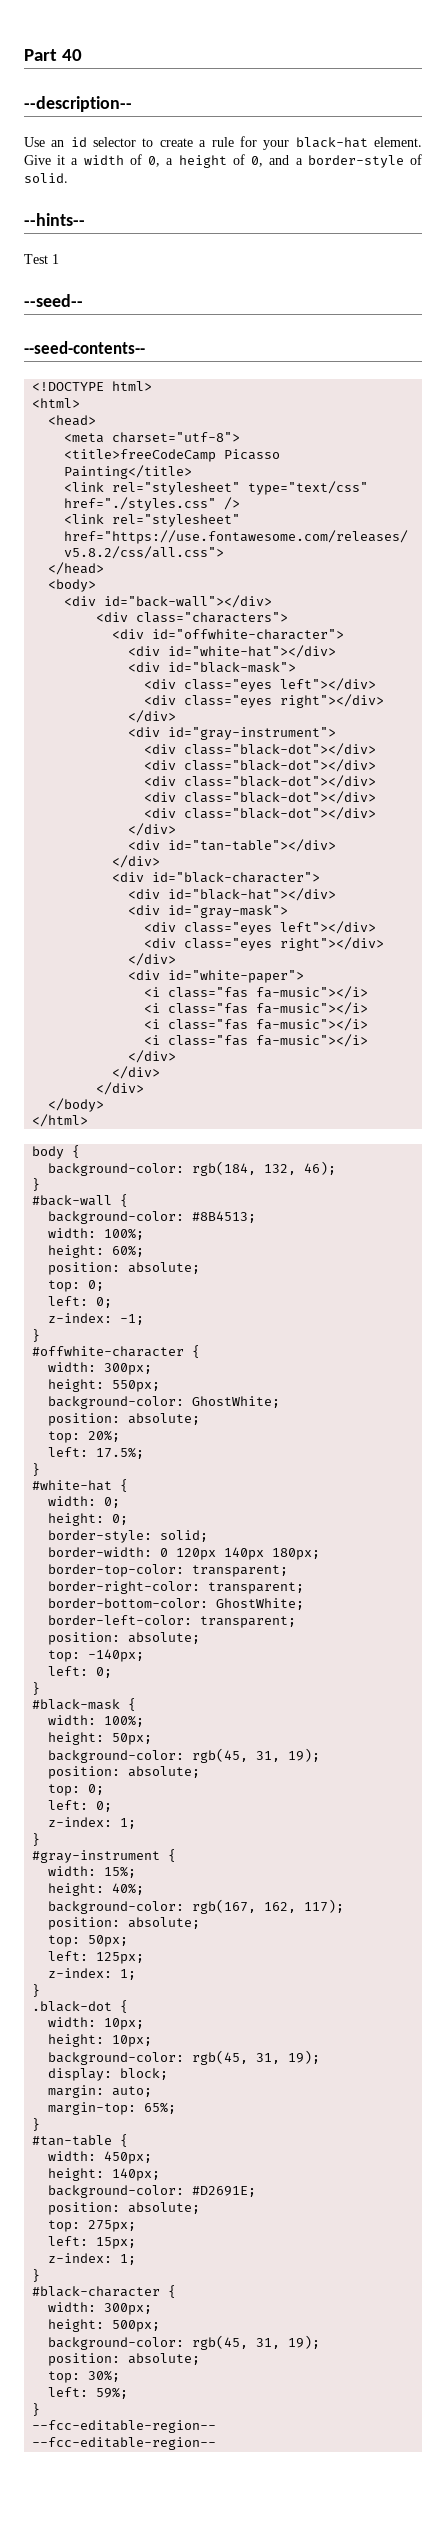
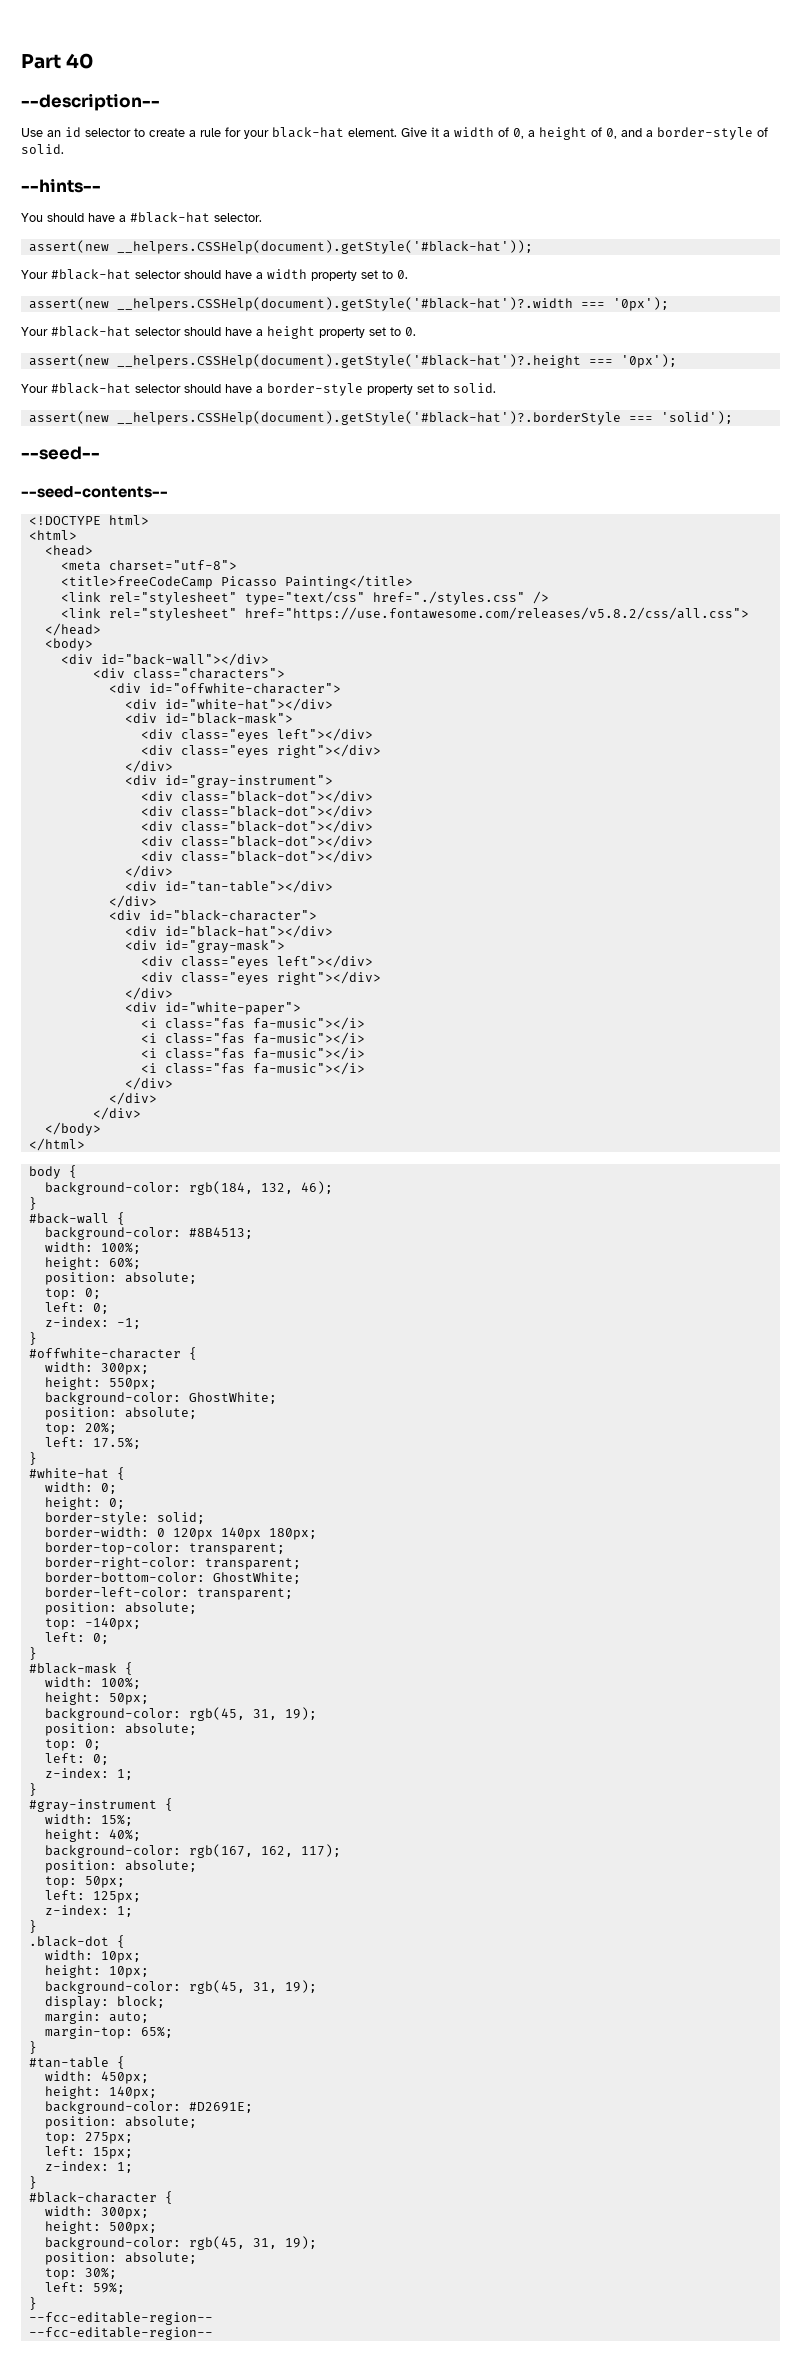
- Test 1
+ You should have a #black-hat selector.
+ assert(new __helpers.CSSHelp(document).getStyle('#black-hat'));
+ Your #black-hat selector should have a width property set to 0.
+ assert(new __helpers.CSSHelp(document).getStyle('#black-hat')?.width === '0px');
+ Your #black-hat selector should have a height property set to 0.
+ assert(new __helpers.CSSHelp(document).getStyle('#black-hat')?.height === '0px');
+ Your #black-hat selector should have a border-style property set to solid.
+ assert(new __helpers.CSSHelp(document).getStyle('#black-hat')?.borderStyle === 'solid');

